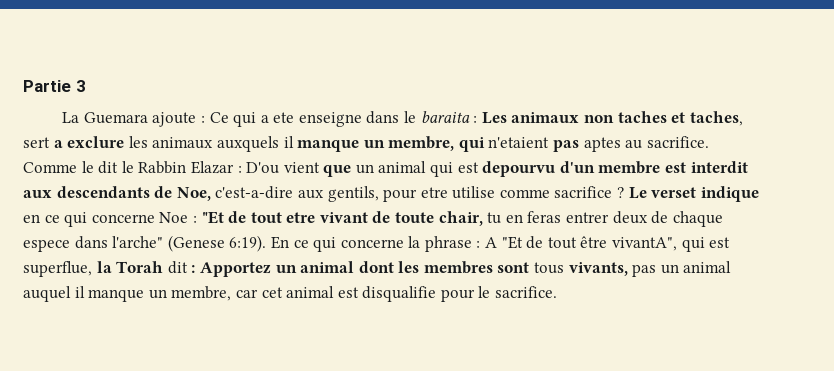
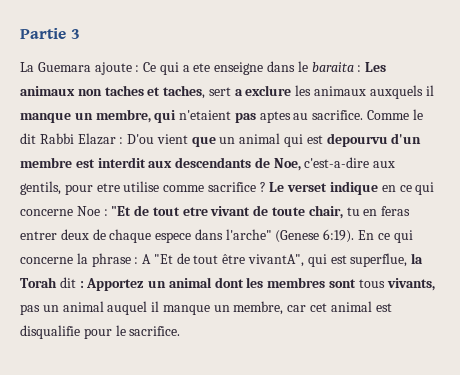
- Comme le dit le Rabbin Elazar : D'ou vient que un animal qui est depourvu d'un membre est interdit aux descendants de Noe, c'est-a-dire aux gentils, pour etre utilise comme sacrifice ?
+ Comme le dit Rabbi Elazar : D'ou vient que un animal qui est depourvu d'un membre est interdit aux descendants de Noe, c'est-a-dire aux gentils, pour etre utilise comme sacrifice ?

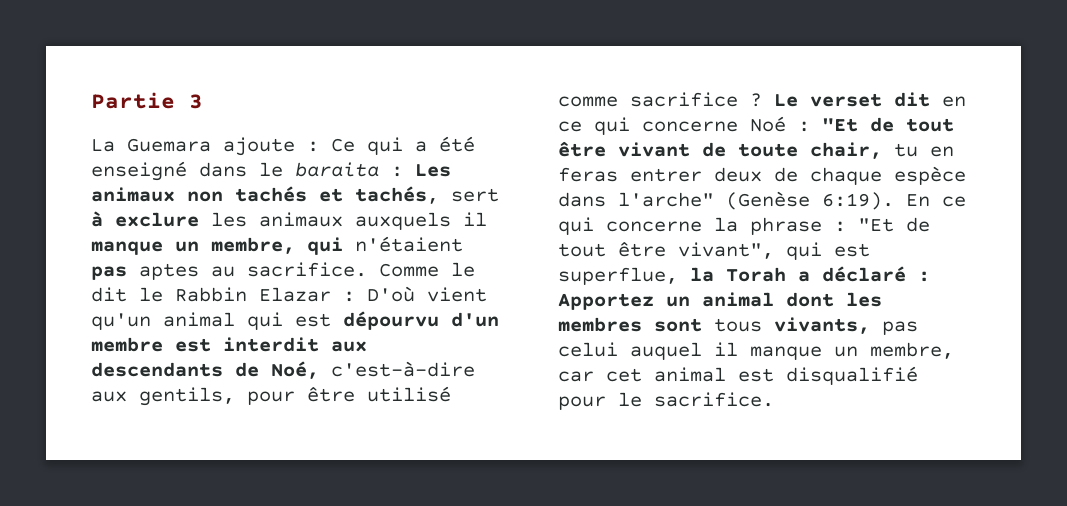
- La Guemara ajoute : Ce qui a ete enseigne dans le baraita : Les animaux non taches et taches, sert a exclure les animaux auxquels il manque un membre, qui n'etaient pas aptes au sacrifice.
+ La Guemara ajoute : Ce qui a été enseigné dans le baraita : Les animaux non tachés et tachés, sert à exclure les animaux auxquels il manque un membre, qui n'étaient pas aptes au sacrifice.
- Comme le dit Rabbi Elazar : D'ou vient que un animal qui est depourvu d'un membre est interdit aux descendants de Noe, c'est-a-dire aux gentils, pour etre utilise comme sacrifice ?
+ Comme le dit le Rabbin Elazar : D'où vient qu'un animal qui est dépourvu d'un membre est interdit aux descendants de Noé, c'est-à-dire aux gentils, pour être utilisé comme sacrifice ?
- Le verset indique en ce qui concerne Noe : "Et de tout etre vivant de toute chair, tu en feras entrer deux de chaque espece dans l'arche" (Genese 6:19).
+ Le verset dit en ce qui concerne Noé : "Et de tout être vivant de toute chair, tu en feras entrer deux de chaque espèce dans l'arche" (Genèse 6:19).
- En ce qui concerne la phrase : A "Et de tout être vivantA", qui est superflue, la Torah dit : Apportez un animal dont les membres sont tous vivants, pas un animal auquel il manque un membre, car cet animal est disqualifie pour le sacrifice.
+ En ce qui concerne la phrase : "Et de tout être vivant", qui est superflue, la Torah a déclaré : Apportez un animal dont les membres sont tous vivants, pas celui auquel il manque un membre, car cet animal est disqualifié pour le sacrifice.

